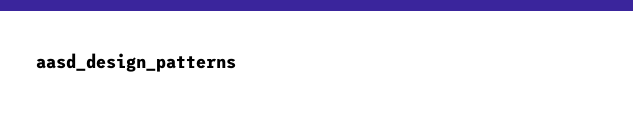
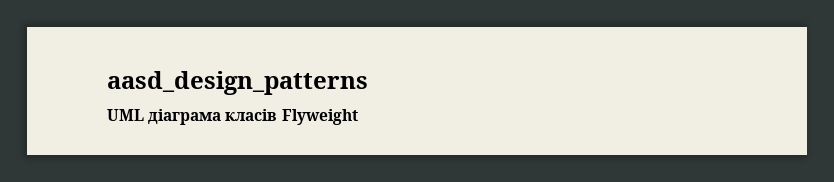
+ UML діаграма класів Flyweight

